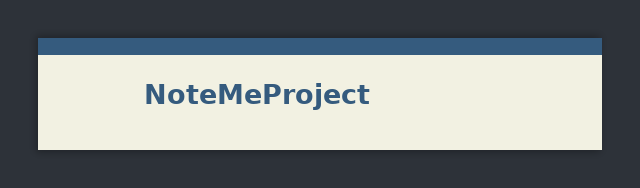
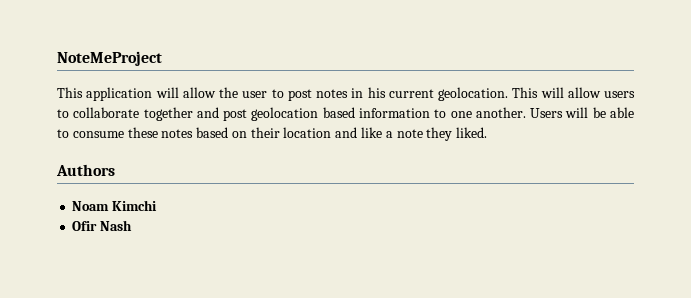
+ This application will allow the user to post notes in his current geolocation. This will allow users to collaborate together and post geolocation based information to one another. Users will be able to consume these notes based on their location and like a note they liked.
+ Authors
+ Noam Kimchi
+ Ofir Nash

